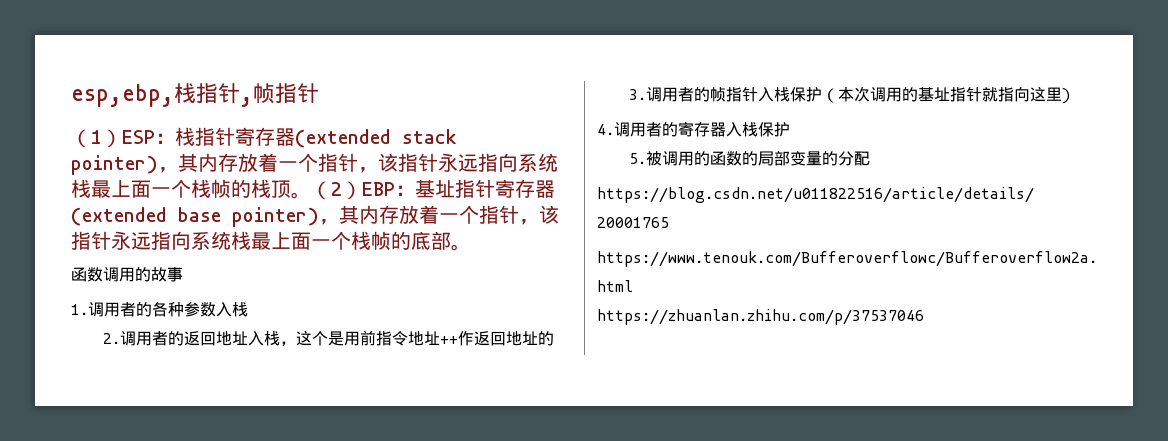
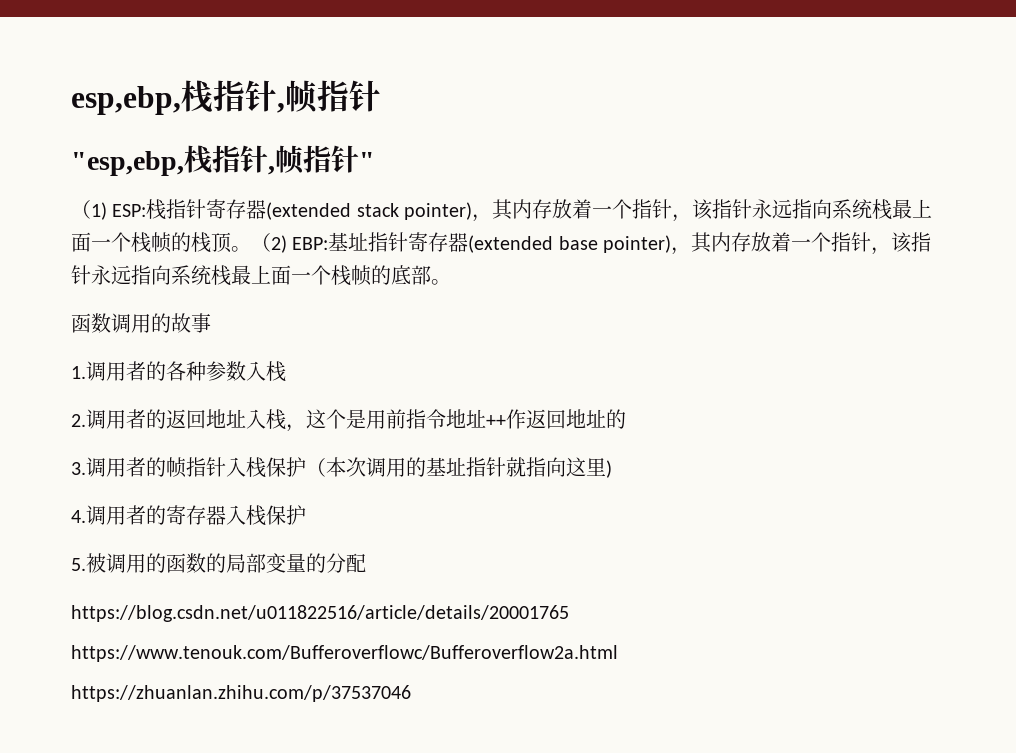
- （1）ESP：栈指针寄存器(extended stack pointer)，其内存放着一个指针，该指针永远指向系统栈最上面一个栈帧的栈顶。
+ "esp,ebp,栈指针,帧指针"
+ （1) ESP:栈指针寄存器(extended stack pointer)，其内存放着一个指针，该指针永远指向系统栈最上面一个栈帧的栈顶。
- （2）EBP：基址指针寄存器(extended base pointer)，其内存放着一个指针，该指针永远指向系统栈最上面一个栈帧的底部。
+ （2) EBP:基址指针寄存器(extended base pointer)，其内存放着一个指针，该指针永远指向系统栈最上面一个栈帧的底部。

